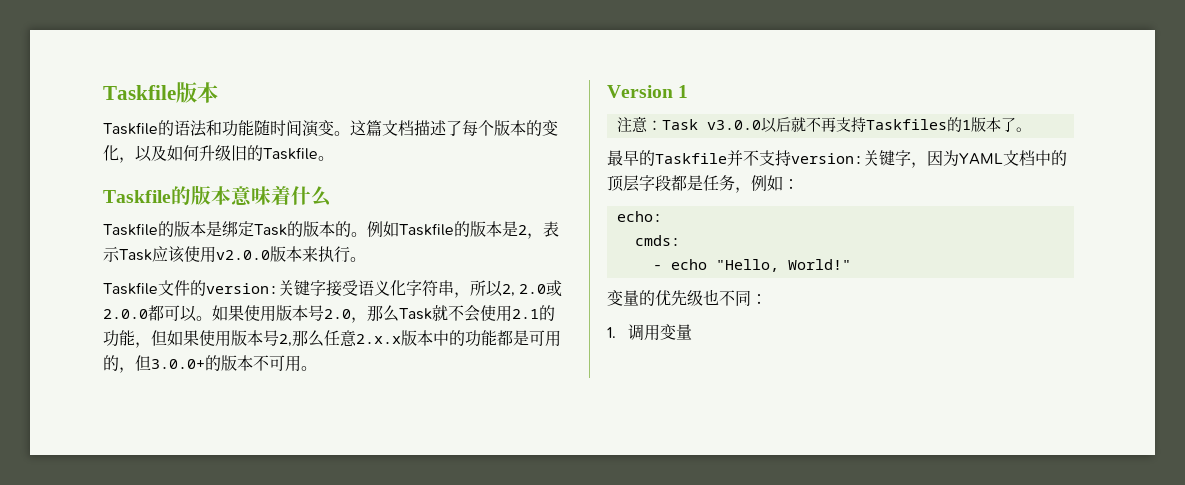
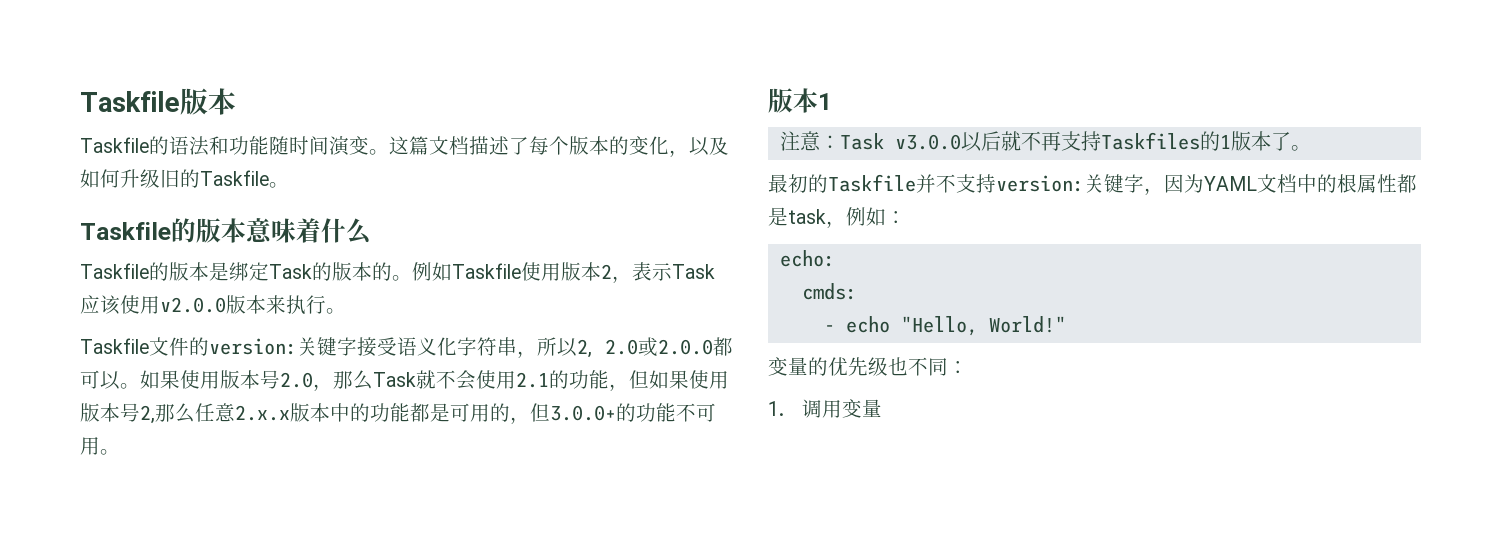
- 例如Taskfile的版本是2，表示Task应该使用v2.0.0版本来执行。
+ 例如Taskfile使用版本2，表示Task应该使用v2.0.0版本来执行。
- 如果使用版本号2.0，那么Task就不会使用2.1的功能，但如果使用版本号2,那么任意2.x.x版本中的功能都是可用的，但3.0.0+的版本不可用。
+ 如果使用版本号2.0，那么Task就不会使用2.1的功能，但如果使用版本号2,那么任意2.x.x版本中的功能都是可用的，但3.0.0+的功能不可用。
- Version 1
+ 版本1
- 最早的Taskfile并不支持version:关键字，因为YAML文档中的顶层字段都是任务，例如：
+ 最初的Taskfile并不支持version:关键字，因为YAML文档中的根属性都是task，例如：

